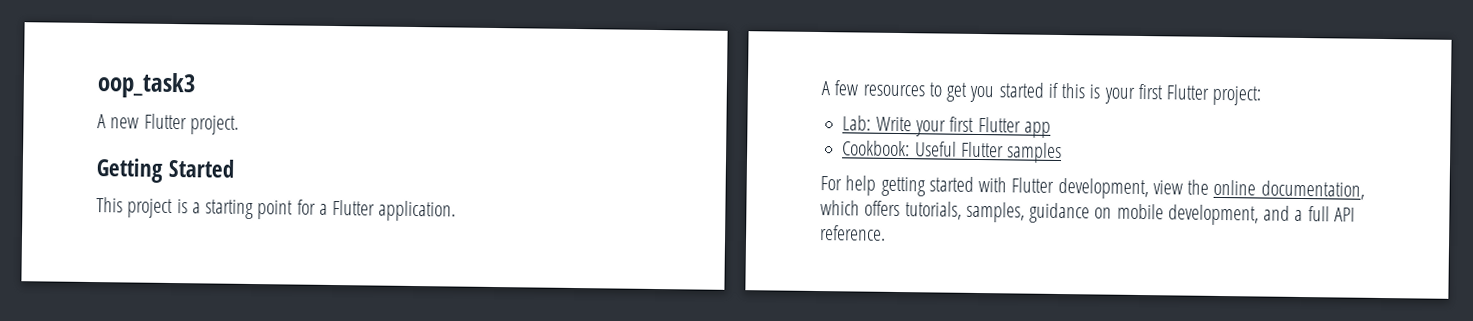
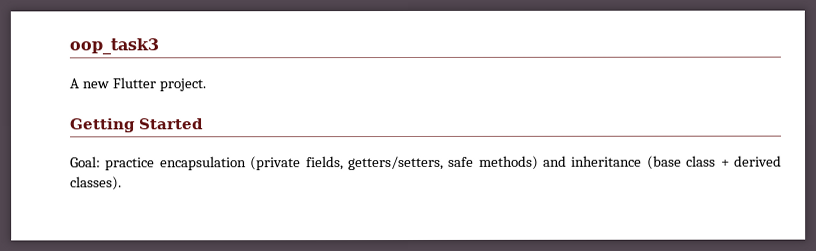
- This project is a starting point for a Flutter application.
- A few resources to get you started if this is your first Flutter project:
- Lab: Write your first Flutter app
- Cookbook: Useful Flutter samples
- For help getting started with Flutter development, view the online documentation, which offers tutorials, samples, guidance on mobile development, and a full API reference.
+ Goal: practice encapsulation (private fields, getters/setters, safe methods) and inheritance (base class + derived classes).

